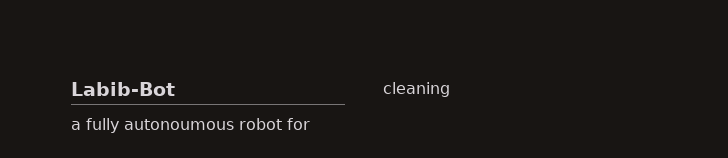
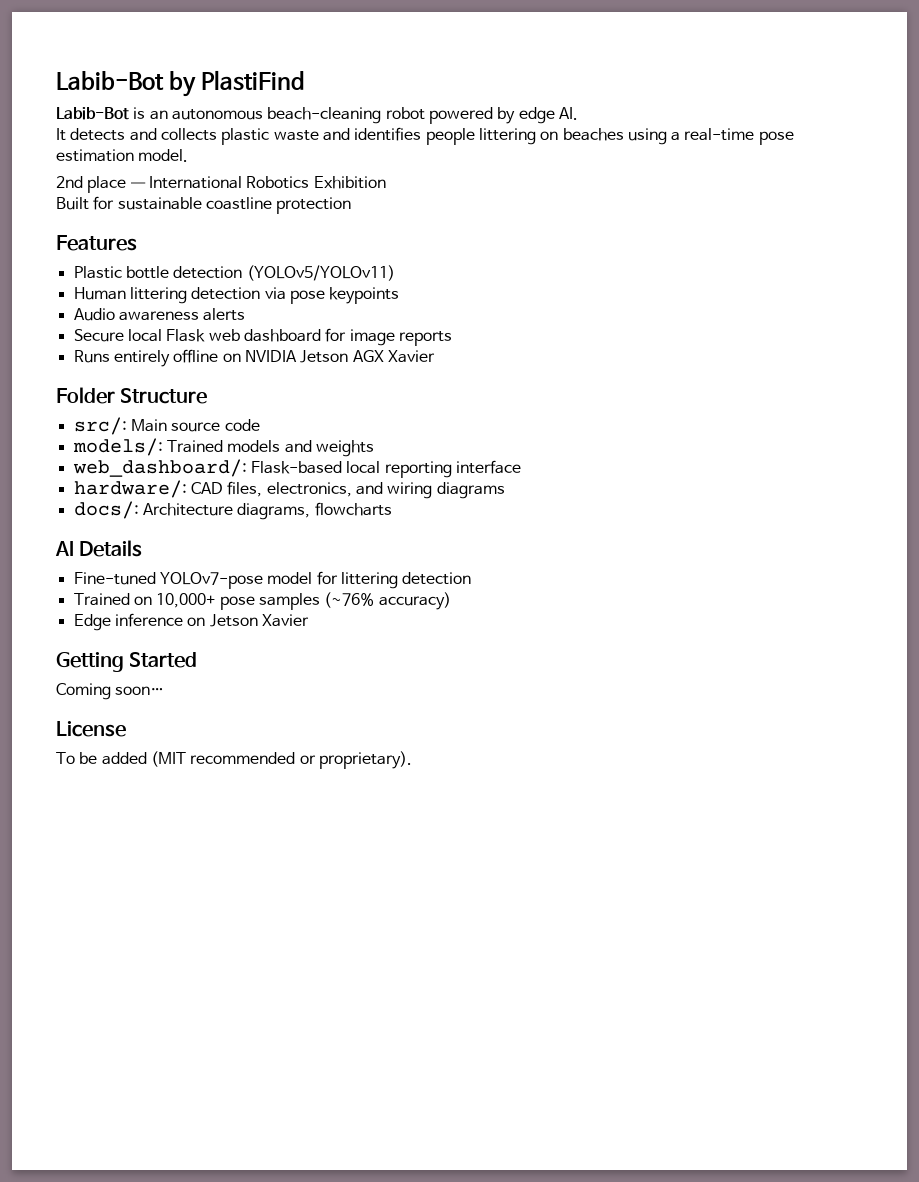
- Labib-Bot
- a fully autonoumous robot for cleaning
+ Labib-Bot by PlastiFind
+ Labib-Bot is an autonomous beach-cleaning robot powered by edge AI.
+ It detects and collects plastic waste and identifies people littering on beaches using a real-time pose estimation model.
+ 2nd place — International Robotics Exhibition
+ Built for sustainable coastline protection
+ Features
+ Plastic bottle detection (YOLOv5/YOLOv11)
+ Human littering detection via pose keypoints
+ Audio awareness alerts
+ Secure local Flask web dashboard for image reports
+ Runs entirely offline on NVIDIA Jetson AGX Xavier
+ Folder Structure
+ src/: Main source code
+ models/: Trained models and weights
+ web_dashboard/: Flask-based local reporting interface
+ hardware/: CAD files, electronics, and wiring diagrams
+ docs/: Architecture diagrams, flowcharts
+ AI Details
+ Fine-tuned YOLOv7-pose model for littering detection
+ Trained on 10,000+ pose samples (~76% accuracy)
+ Edge inference on Jetson Xavier
+ Getting Started
+ Coming soon…
+ License
+ To be added (MIT recommended or proprietary).

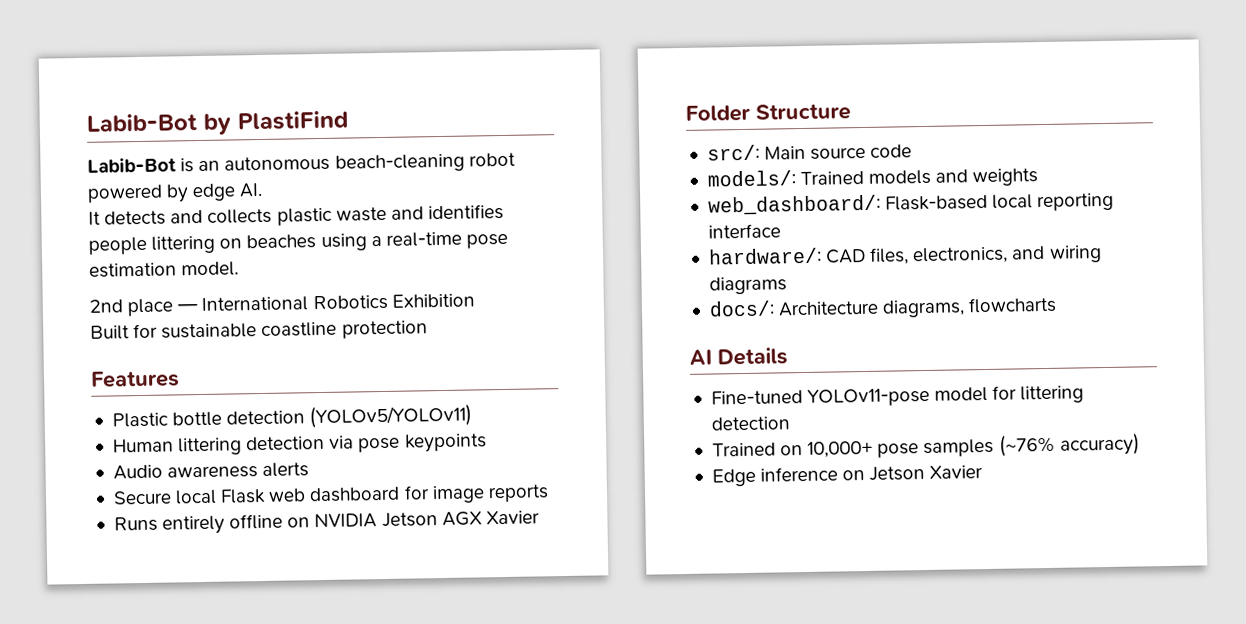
- Fine-tuned YOLOv7-pose model for littering detection
+ Fine-tuned YOLOv11-pose model for littering detection
- Getting Started
- Coming soon…
- License
- To be added (MIT recommended or proprietary).

